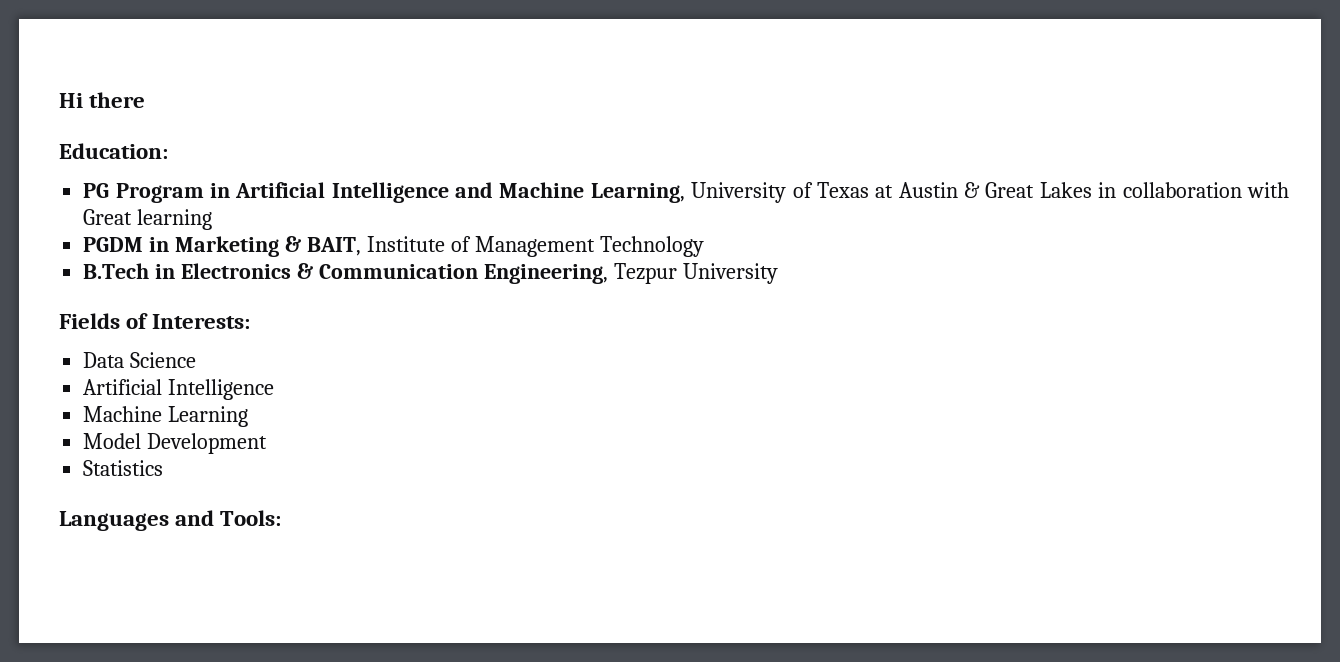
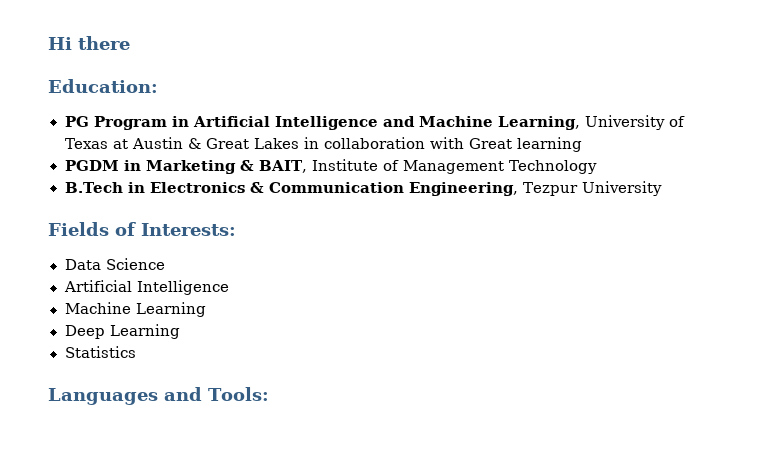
- Model Development
+ Deep Learning

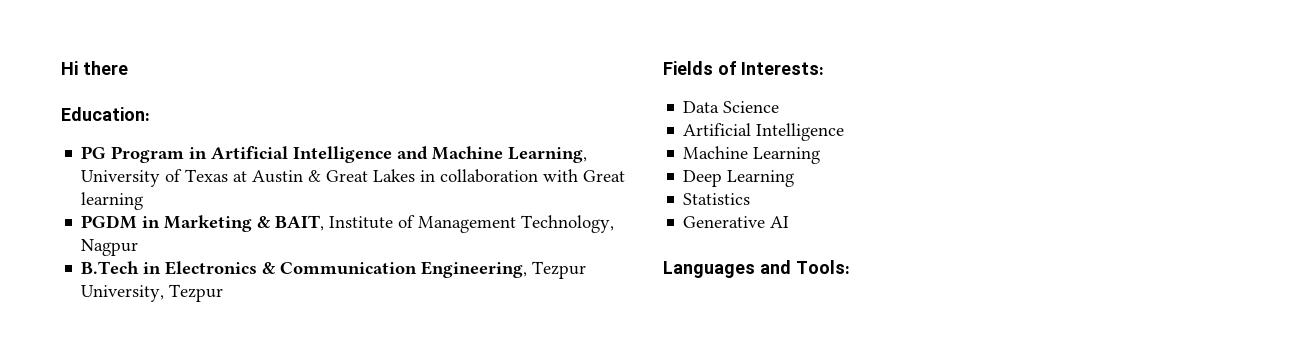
- PGDM in Marketing & BAIT, Institute of Management Technology
+ PGDM in Marketing & BAIT, Institute of Management Technology, Nagpur
- B.Tech in Electronics & Communication Engineering, Tezpur University
+ B.Tech in Electronics & Communication Engineering, Tezpur University, Tezpur
+ Generative AI

